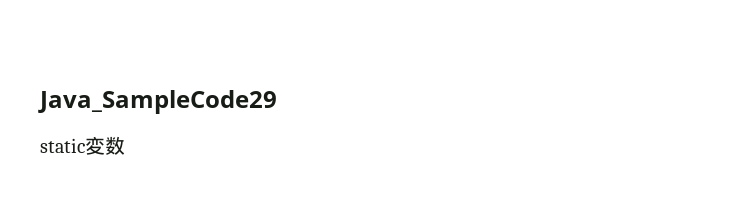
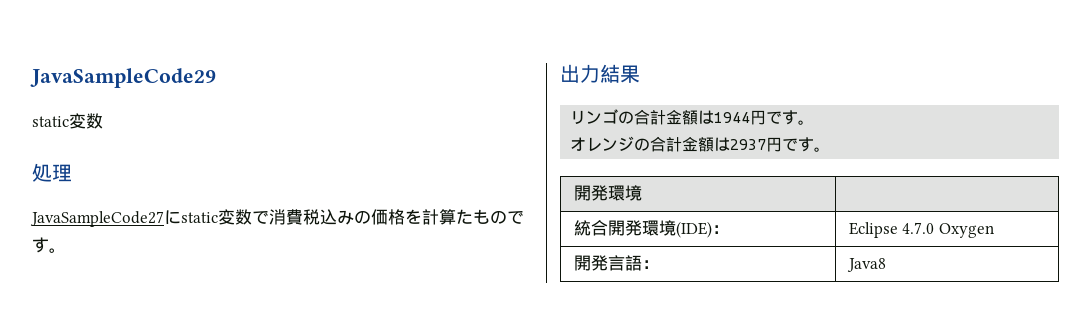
- Java_SampleCode29
+ JavaSampleCode29
  static変数
+ 処理
+ JavaSampleCode27にstatic変数で消費税込みの価格を計算たものです。
+ 出力結果
+ リンゴの合計金額は1944円です。
+ オレンジの合計金額は2937円です。
+ 開発環境 |
+ 統合開発環境(IDE)： | Eclipse 4.7.0 Oxygen
+ 開発言語： | Java8

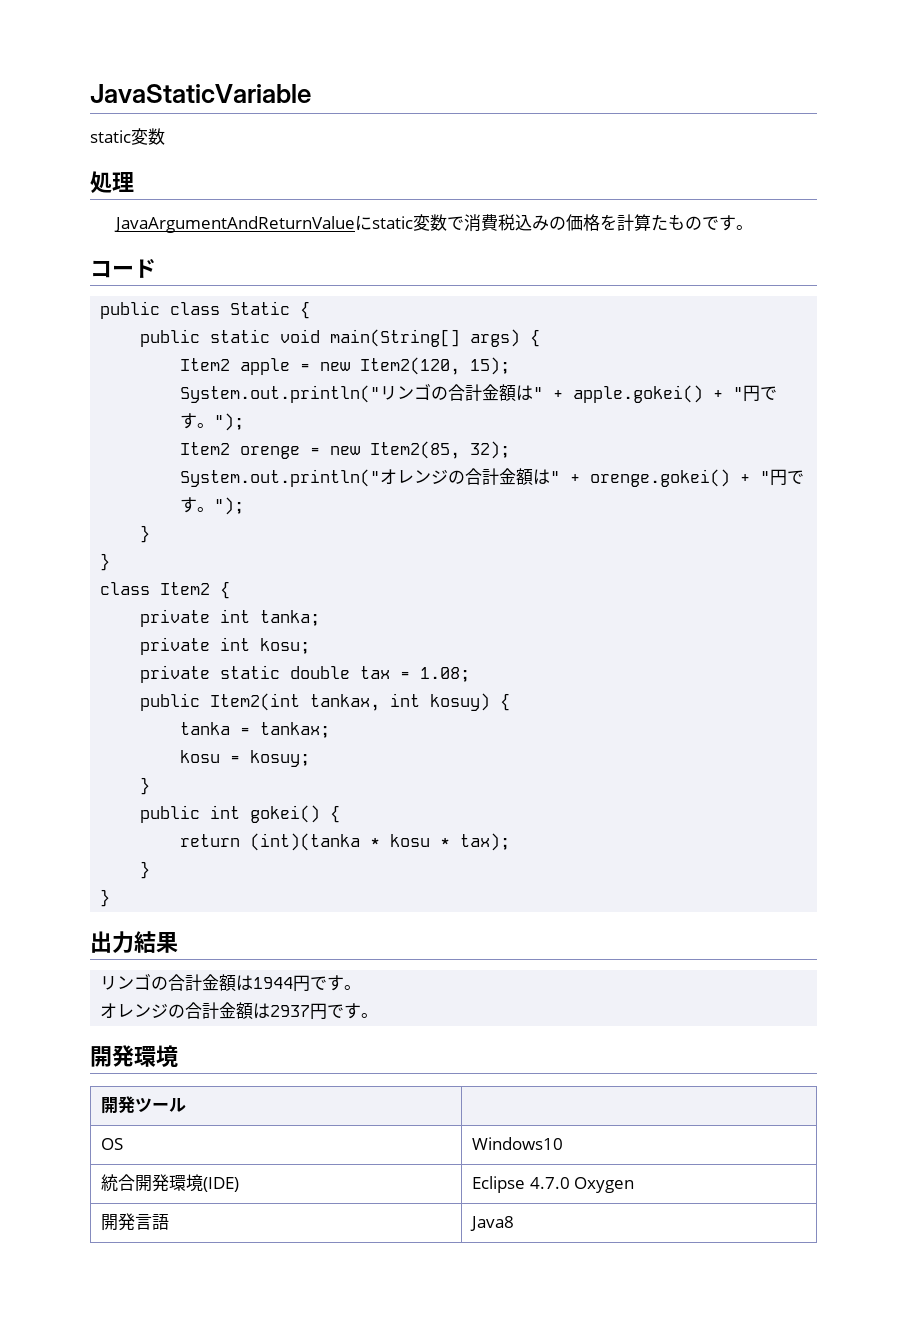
- JavaSampleCode29
+ JavaStaticVariable
- JavaSampleCode27にstatic変数で消費税込みの価格を計算たものです。
+ JavaArgumentAndReturnValueにstatic変数で消費税込みの価格を計算たものです。
+ コード
+ public class Static {
+ public static void main(String[] args) {
+ Item2 apple = new Item2(120, 15);
+ System.out.println("リンゴの合計金額は" + apple.gokei() + "円です。");
+ Item2 orenge = new Item2(85, 32);
+ System.out.println("オレンジの合計金額は" + orenge.gokei() + "円です。");
+ }
+ }
+ class Item2 {
+ private int tanka;
+ private int kosu;
+ private static double tax = 1.08;
+ public Item2(int tankax, int kosuy) {
+ tanka = tankax;
+ kosu = kosuy;
+ }
+ public int gokei() {
+ return (int)(tanka * kosu * tax);
+ }
+ }
  オレンジの合計金額は2937円です。
- 開発環境 |
+ 開発環境
+ 開発ツール |
+ OS | Windows10
- 統合開発環境(IDE)： | Eclipse 4.7.0 Oxygen
+ 統合開発環境(IDE) | Eclipse 4.7.0 Oxygen
- 開発言語： | Java8
+ 開発言語 | Java8

